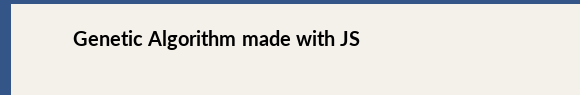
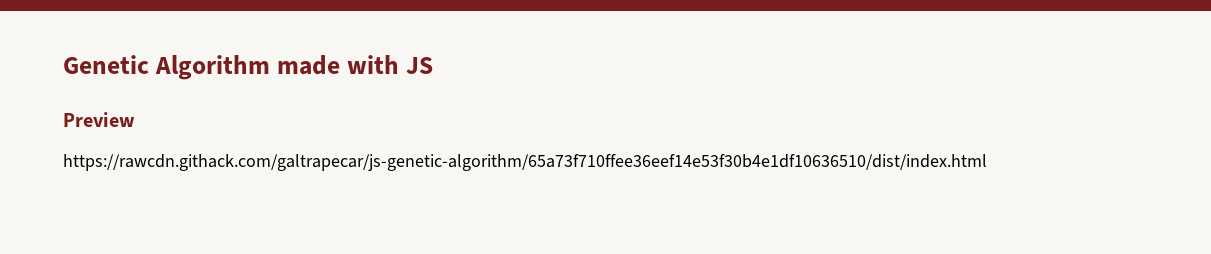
+ Preview
+ https://rawcdn.githack.com/galtrapecar/js-genetic-algorithm/65a73f710ffee36eef14e53f30b4e1df10636510/dist/index.html

